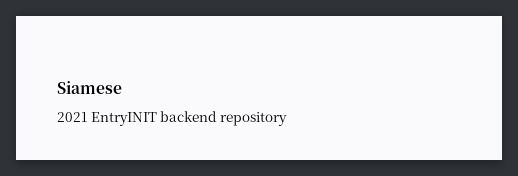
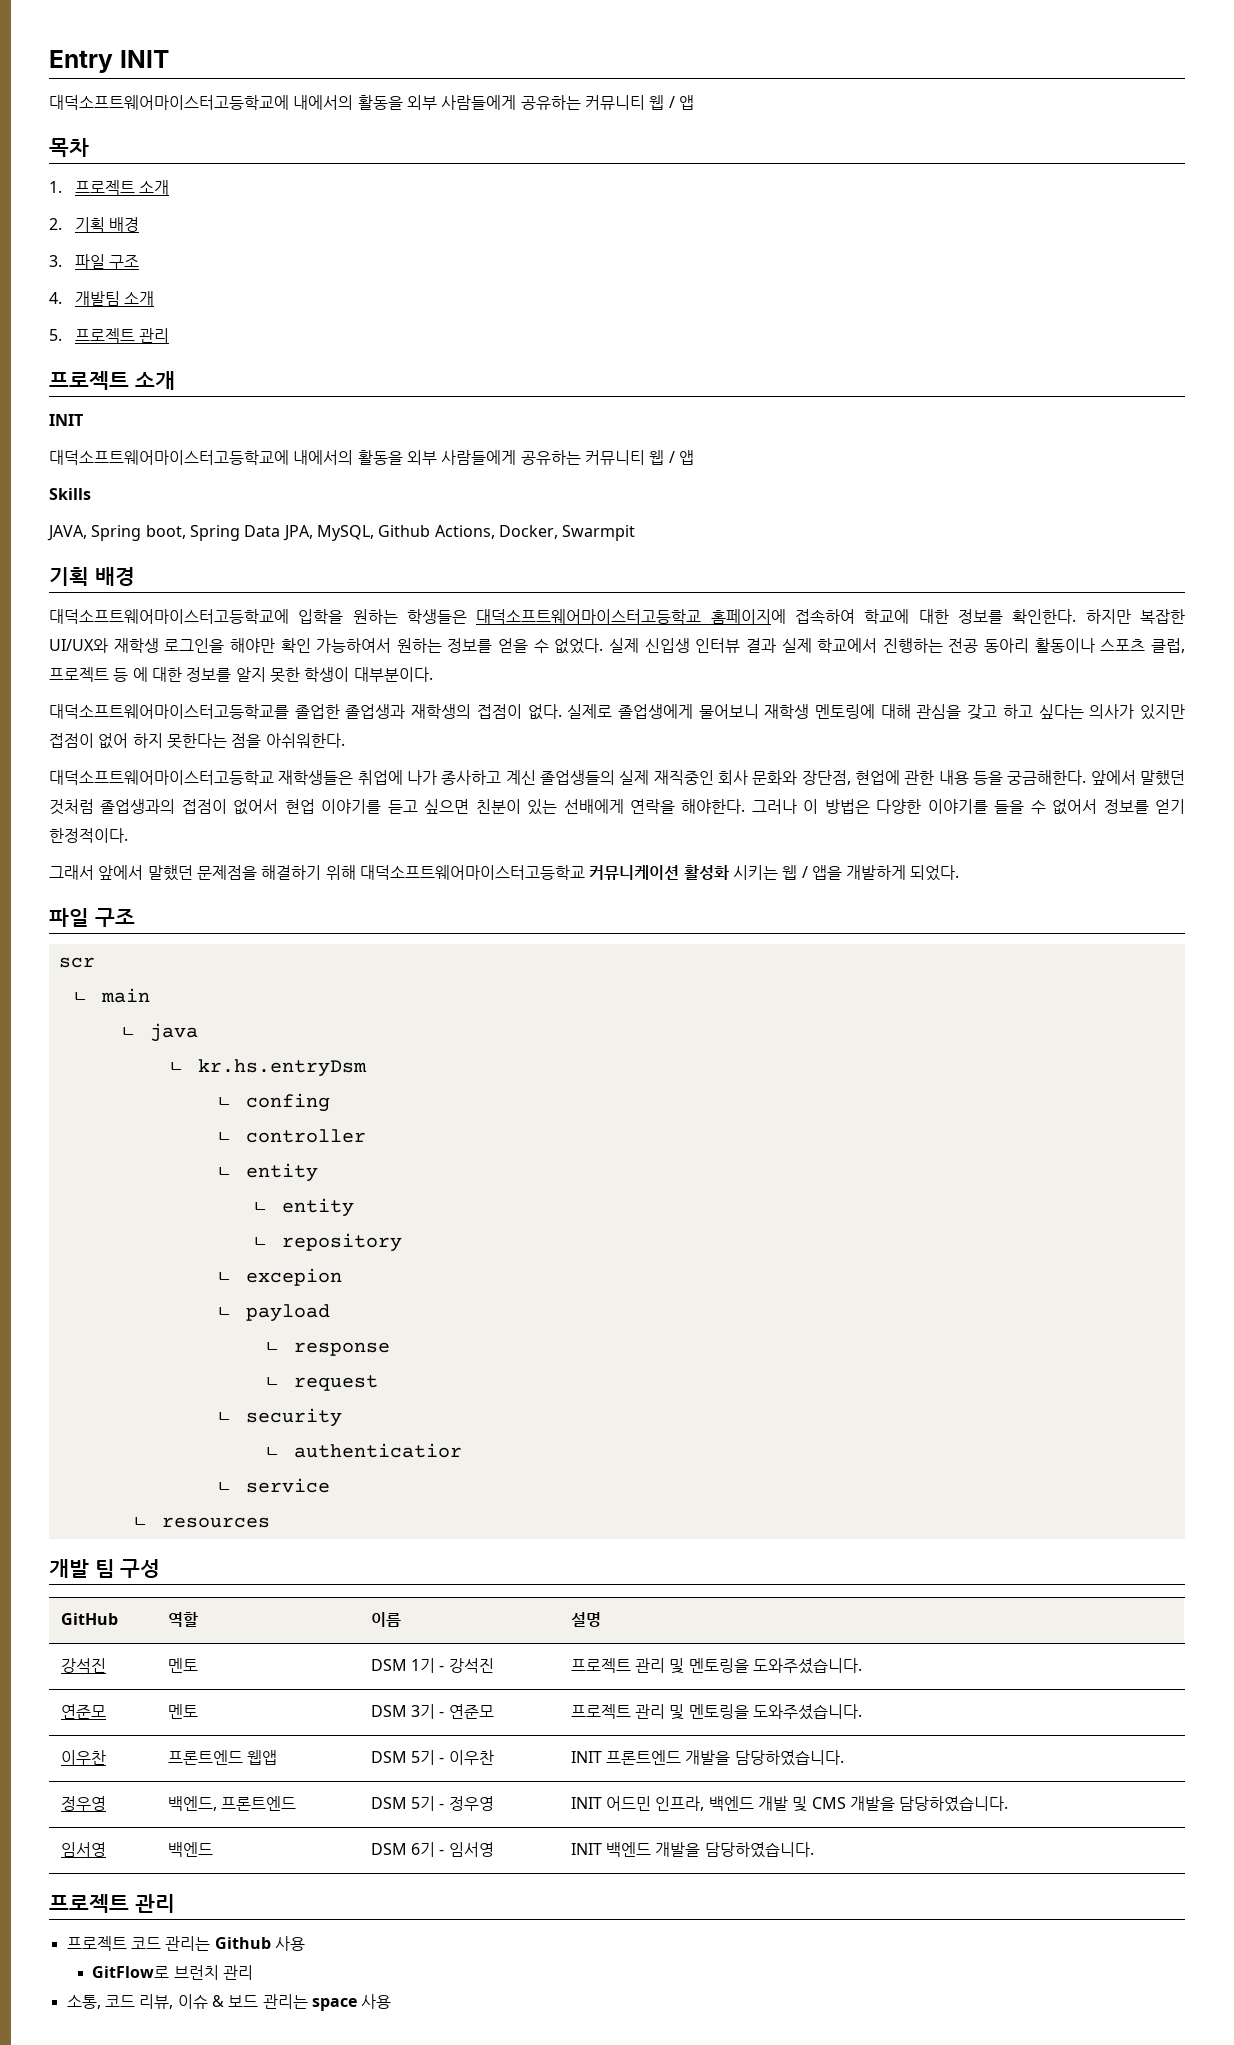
- Siamese
- 2021 EntryINIT backend repository
+ Entry INIT
+ 대덕소프트웨어마이스터고등학교에 내에서의 활동을 외부 사람들에게 공유하는 커뮤니티 웹 / 앱
+ 목차
+ 1. 프로젝트 소개
+ 2. 기획 배경
+ 3. 파일 구조
+ 4. 개발팀 소개
+ 5. 프로젝트 관리
+ 프로젝트 소개
+ INIT
+ 대덕소프트웨어마이스터고등학교에 내에서의 활동을 외부 사람들에게 공유하는 커뮤니티 웹 / 앱
+ Skills
+ JAVA, Spring boot, Spring Data JPA, MySQL, Github Actions, Docker, Swarmpit
+ 기획 배경
+ 대덕소프트웨어마이스터고등학교에 입학을 원하는 학생들은 대덕소프트웨어마이스터고등학교 홈페이지에 접속하여 학교에 대한 정보를 확인한다. 하지만 복잡한 UI/UX와 재학생 로그인을 해야만 확인 가능하여서 원하는 정보를 얻을 수 없었다. 실제 신입생 인터뷰 결과 실제 학교에서 진행하는 전공 동아리 활동이나 스포츠 클럽, 프로젝트 등 에 대한 정보를 알지 못한 학생이 대부분이다.
+ 대덕소프트웨어마이스터고등학교를 졸업한 졸업생과 재학생의 접점이 없다. 실제로 졸업생에게 물어보니 재학생 멘토링에 대해 관심을 갖고 하고 싶다는 의사가 있지만 접점이 없어 하지 못한다는 점을 아쉬워한다.
+ 대덕소프트웨어마이스터고등학교 재학생들은 취업에 나가 종사하고 계신 졸업생들의 실제 재직중인 회사 문화와 장단점, 현업에 관한 내용 등을 궁금해한다. 앞에서 말했던 것처럼 졸업생과의 접점이 없어서 현업 이야기를 듣고 싶으면 친분이 있는 선배에게 연락을 해야한다. 그러나 이 방법은 다양한 이야기를 들을 수 없어서 정보를 얻기 한정적이다.
+ 그래서 앞에서 말했던 문제점을 해결하기 위해 대덕소프트웨어마이스터고등학교 커뮤니케이션 활성화 시키는 웹 / 앱을 개발하게 되었다.
+ 파일 구조
+ scr
+ ㄴ main
+ ㄴ java
+ ㄴ kr.hs.entryDsm
+ ㄴ confing
+ ㄴ controller
+ ㄴ entity
+ ㄴ entity
+ ㄴ repository
+ ㄴ excepion
+ ㄴ payload
+ ㄴ response
+ ㄴ request
+ ㄴ security
+ ㄴ authenticatior
+ ㄴ service
+ ㄴ resources
+ 개발 팀 구성
+ GitHub | 역할 | 이름 | 설명
+ 강석진 | 멘토 | DSM 1기 - 강석진 | 프로젝트 관리 및 멘토링을 도와주셨습니다.
+ 연준모 | 멘토 | DSM 3기 - 연준모 | 프로젝트 관리 및 멘토링을 도와주셨습니다.
+ 이우찬 | 프론트엔드 웹앱 | DSM 5기 - 이우찬 | INIT 프론트엔드 개발을 담당하였습니다.
+ 정우영 | 백엔드, 프론트엔드 | DSM 5기 - 정우영 | INIT 어드민 인프라, 백엔드 개발 및 CMS 개발을 담당하였습니다.
+ 임서영 | 백엔드 | DSM 6기 - 임서영 | INIT 백엔드 개발을 담당하였습니다.
+ 프로젝트 관리
+ 프로젝트 코드 관리는 Github 사용
+ GitFlow로 브런치 관리
+ 소통, 코드 리뷰, 이슈 & 보드 관리는 space 사용

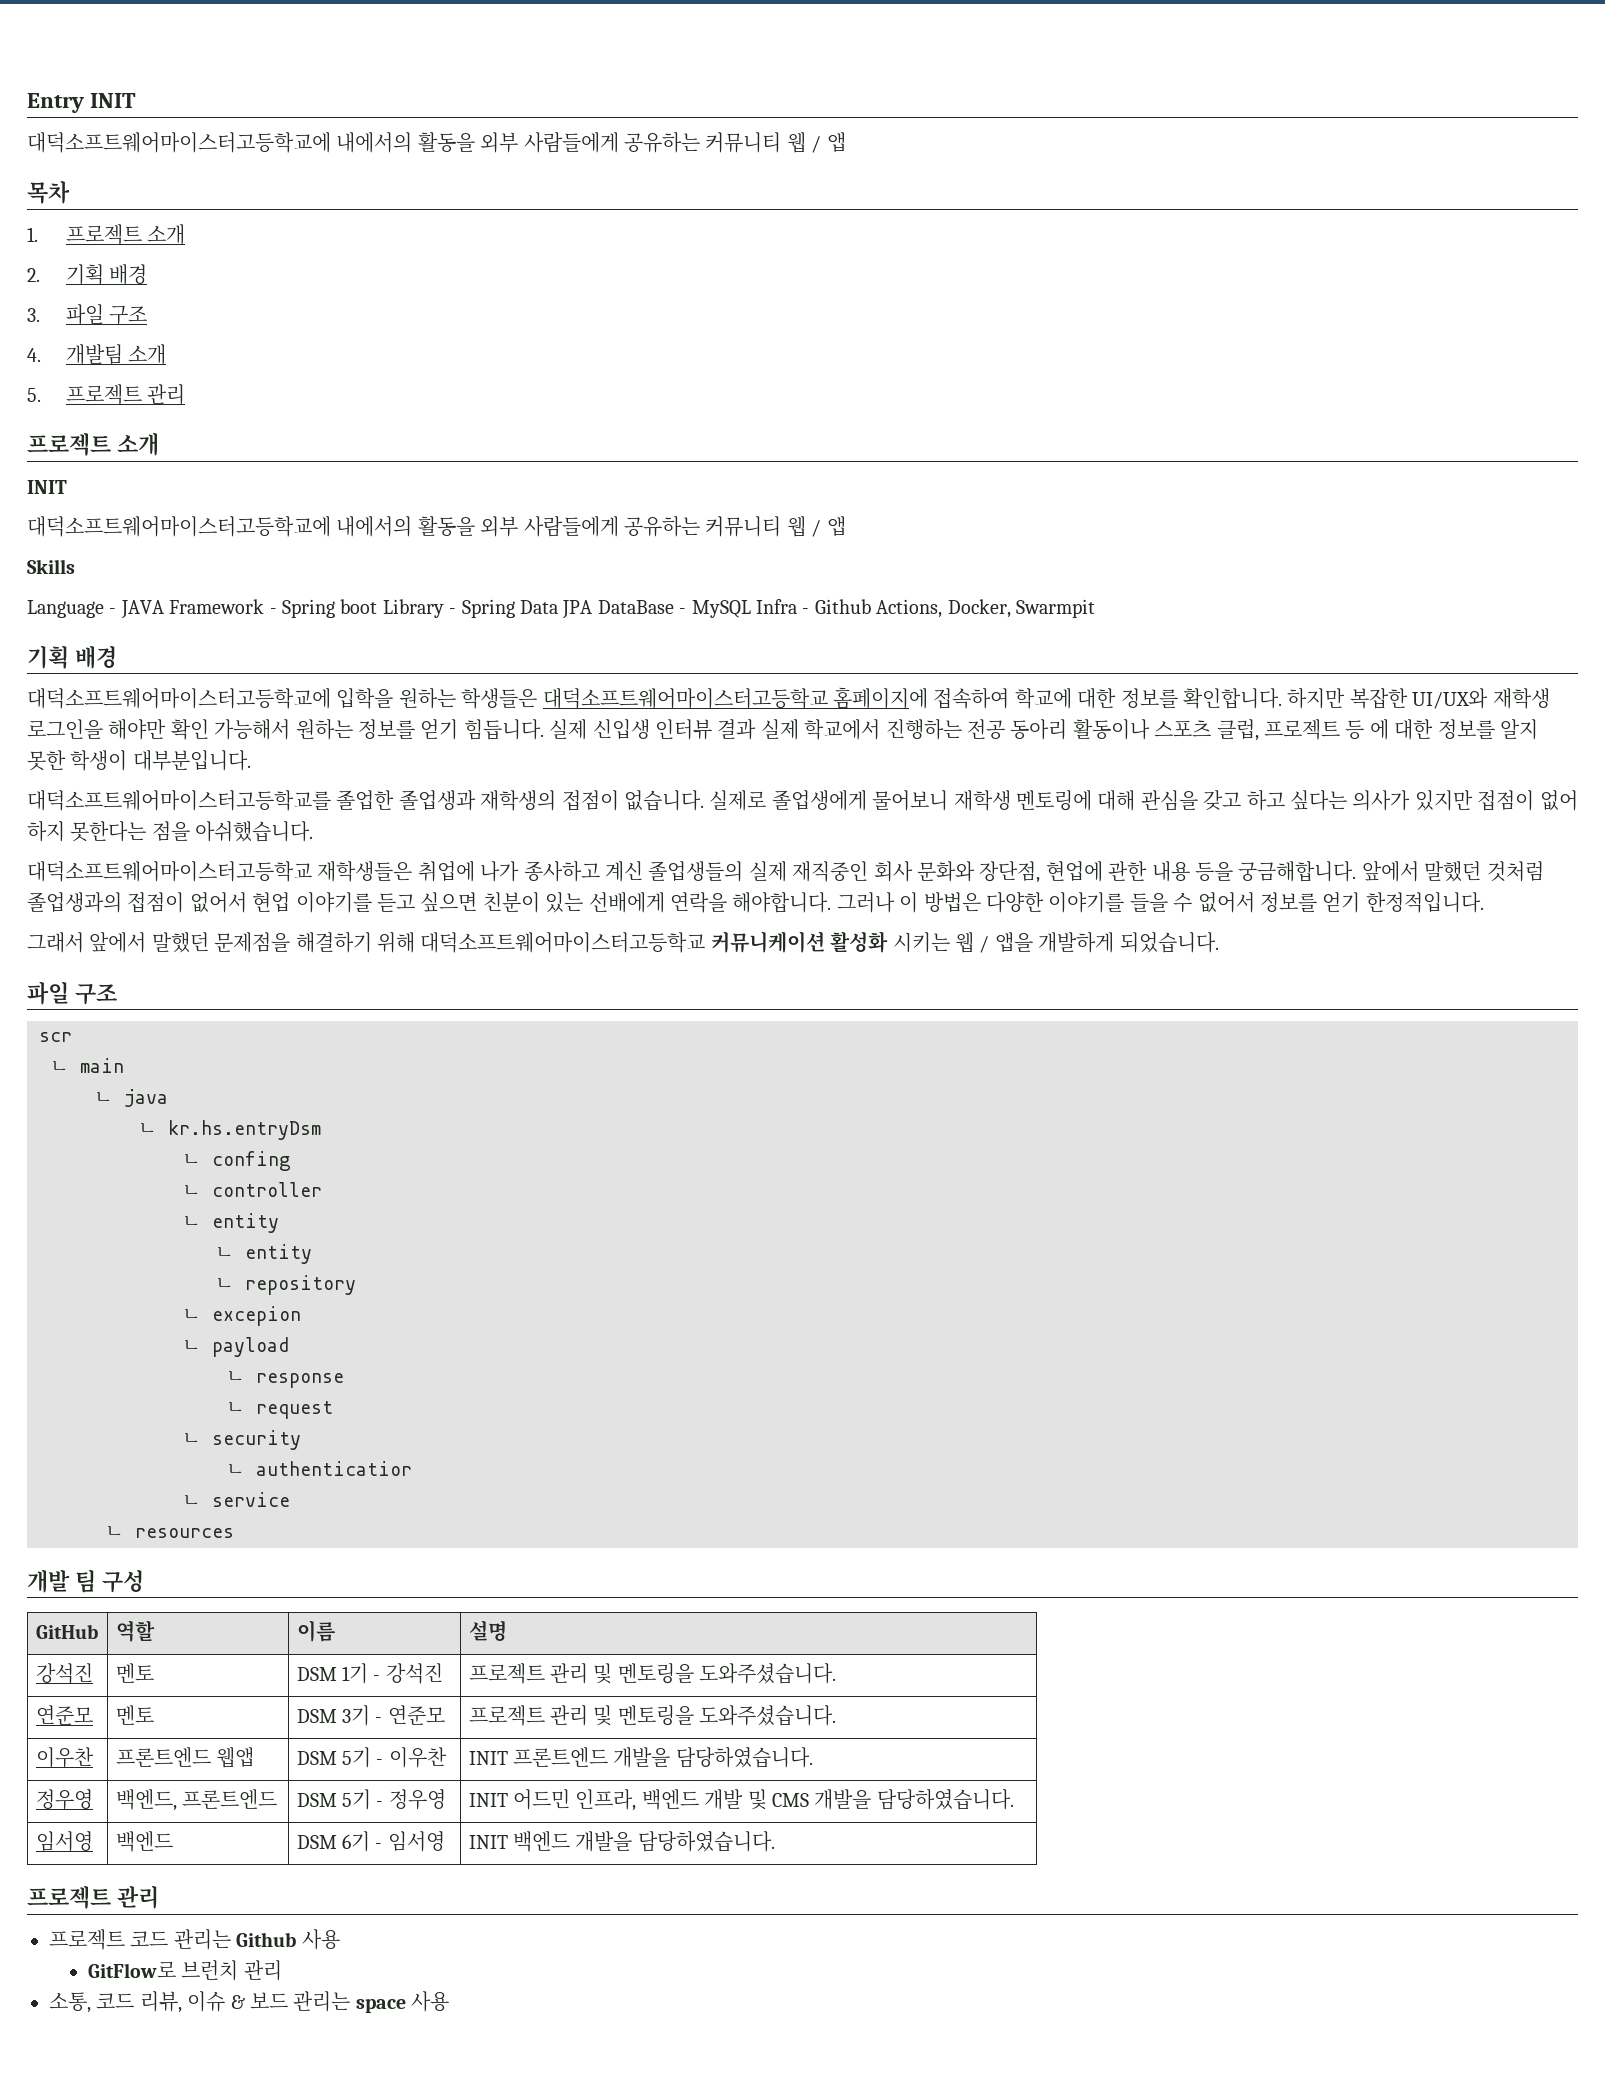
- JAVA, Spring boot, Spring Data JPA, MySQL, Github Actions, Docker, Swarmpit
+ Language - JAVA Framework - Spring boot Library - Spring Data JPA DataBase - MySQL Infra - Github Actions, Docker, Swarmpit
- 대덕소프트웨어마이스터고등학교에 입학을 원하는 학생들은 대덕소프트웨어마이스터고등학교 홈페이지에 접속하여 학교에 대한 정보를 확인한다.
+ 대덕소프트웨어마이스터고등학교에 입학을 원하는 학생들은 대덕소프트웨어마이스터고등학교 홈페이지에 접속하여 학교에 대한 정보를 확인합니다.
- 하지만 복잡한 UI/UX와 재학생 로그인을 해야만 확인 가능하여서 원하는 정보를 얻을 수 없었다.
+ 하지만 복잡한 UI/UX와 재학생 로그인을 해야만 확인 가능해서 원하는 정보를 얻기 힘듭니다.
- 실제 신입생 인터뷰 결과 실제 학교에서 진행하는 전공 동아리 활동이나 스포츠 클럽, 프로젝트 등 에 대한 정보를 알지 못한 학생이 대부분이다.
+ 실제 신입생 인터뷰 결과 실제 학교에서 진행하는 전공 동아리 활동이나 스포츠 클럽, 프로젝트 등 에 대한 정보를 알지 못한 학생이 대부분입니다.
- 대덕소프트웨어마이스터고등학교를 졸업한 졸업생과 재학생의 접점이 없다.
+ 대덕소프트웨어마이스터고등학교를 졸업한 졸업생과 재학생의 접점이 없습니다.
- 실제로 졸업생에게 물어보니 재학생 멘토링에 대해 관심을 갖고 하고 싶다는 의사가 있지만 접점이 없어 하지 못한다는 점을 아쉬워한다.
+ 실제로 졸업생에게 물어보니 재학생 멘토링에 대해 관심을 갖고 하고 싶다는 의사가 있지만 접점이 없어 하지 못한다는 점을 아쉬했습니다.
- 대덕소프트웨어마이스터고등학교 재학생들은 취업에 나가 종사하고 계신 졸업생들의 실제 재직중인 회사 문화와 장단점, 현업에 관한 내용 등을 궁금해한다.
+ 대덕소프트웨어마이스터고등학교 재학생들은 취업에 나가 종사하고 계신 졸업생들의 실제 재직중인 회사 문화와 장단점, 현업에 관한 내용 등을 궁금해합니다.
- 앞에서 말했던 것처럼 졸업생과의 접점이 없어서 현업 이야기를 듣고 싶으면 친분이 있는 선배에게 연락을 해야한다.
+ 앞에서 말했던 것처럼 졸업생과의 접점이 없어서 현업 이야기를 듣고 싶으면 친분이 있는 선배에게 연락을 해야합니다.
- 그러나 이 방법은 다양한 이야기를 들을 수 없어서 정보를 얻기 한정적이다.
+ 그러나 이 방법은 다양한 이야기를 들을 수 없어서 정보를 얻기 한정적입니다.
- 그래서 앞에서 말했던 문제점을 해결하기 위해 대덕소프트웨어마이스터고등학교 커뮤니케이션 활성화 시키는 웹 / 앱을 개발하게 되었다.
+ 그래서 앞에서 말했던 문제점을 해결하기 위해 대덕소프트웨어마이스터고등학교 커뮤니케이션 활성화 시키는 웹 / 앱을 개발하게 되었습니다.

